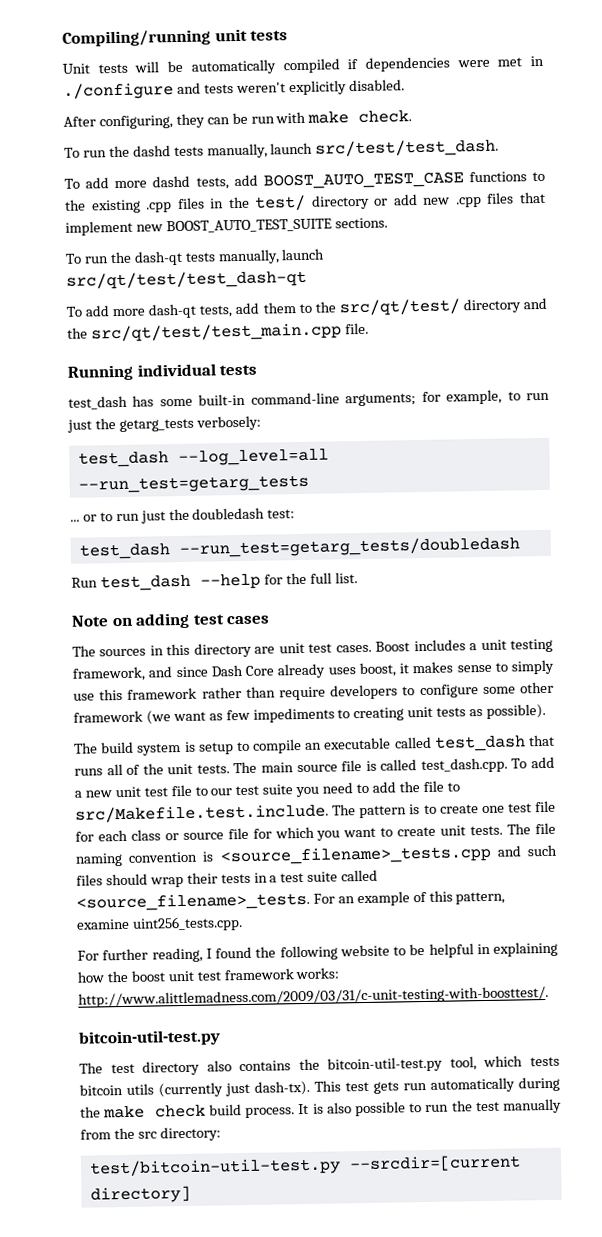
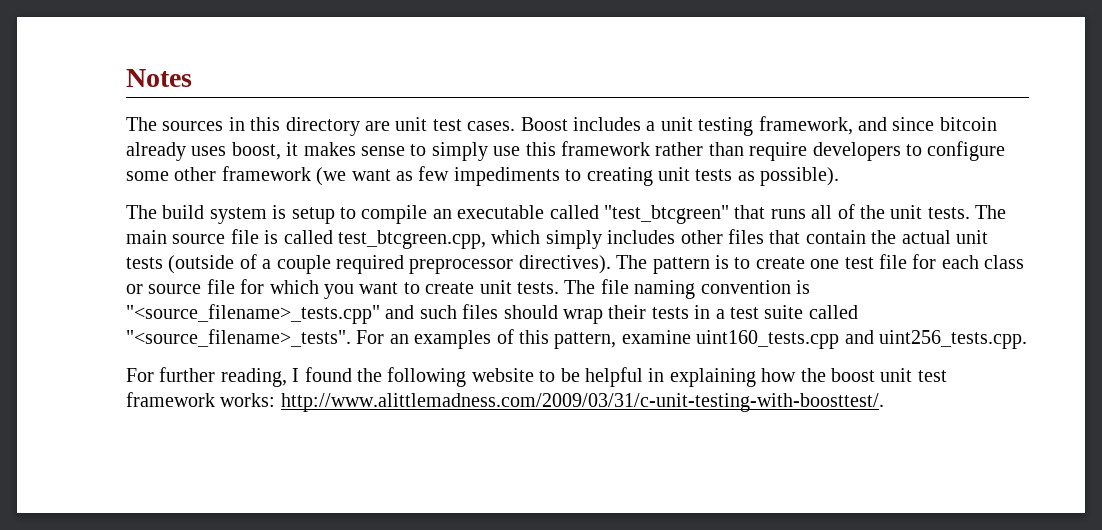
- Compiling/running unit tests
- Unit tests will be automatically compiled if dependencies were met in ./configure and tests weren't explicitly disabled.
- After configuring, they can be run with make check.
- To run the dashd tests manually, launch src/test/test_dash.
- To add more dashd tests, add BOOST_AUTO_TEST_CASE functions to the existing .cpp files in the test/ directory or add new .cpp files that implement new BOOST_AUTO_TEST_SUITE sections.
- To run the dash-qt tests manually, launch src/qt/test/test_dash-qt
- To add more dash-qt tests, add them to the src/qt/test/ directory and the src/qt/test/test_main.cpp file.
- Running individual tests
- test_dash has some built-in command-line arguments; for example, to run just the getarg_tests verbosely:
- test_dash --log_level=all --run_test=getarg_tests
- ... or to run just the doubledash test:
- test_dash --run_test=getarg_tests/doubledash
- Run test_dash --help for the full list.
- Note on adding test cases
+ Notes
- Boost includes a unit testing framework, and since Dash Core already uses boost, it makes sense to simply use this framework rather than require developers to configure some other framework (we want as few impediments to creating unit tests as possible).
+ Boost includes a unit testing framework, and since bitcoin already uses boost, it makes sense to simply use this framework rather than require developers to configure some other framework (we want as few impediments to creating unit tests as possible).
- The build system is setup to compile an executable called test_dash that runs all of the unit tests.
+ The build system is setup to compile an executable called "test_btcgreen" that runs all of the unit tests.
- The main source file is called test_dash.cpp. To add a new unit test file to our test suite you need to add the file to src/Makefile.test.include. The pattern is to create one test file for each class or source file for which you want to create unit tests.
+ The main source file is called test_btcgreen.cpp, which simply includes other files that contain the actual unit tests (outside of a couple required preprocessor directives). The pattern is to create one test file for each class or source file for which you want to create unit tests.
- The file naming convention is <source_filename>_tests.cpp and such files should wrap their tests in a test suite called <source_filename>_tests.
+ The file naming convention is "<source_filename>_tests.cpp" and such files should wrap their tests in a test suite called "<source_filename>_tests".
- For an example of this pattern, examine uint256_tests.cpp.
+ For an examples of this pattern, examine uint160_tests.cpp and uint256_tests.cpp.
  For further reading, I found the following website to be helpful in explaining how the boost unit test framework works: http://www.alittlemadness.com/2009/03/31/c-unit-testing-with-boosttest/.
- bitcoin-util-test.py
- The test directory also contains the bitcoin-util-test.py tool, which tests bitcoin utils (currently just dash-tx). This test gets run automatically during the make check build process. It is also possible to run the test manually from the src directory:
- test/bitcoin-util-test.py --srcdir=[current directory]

